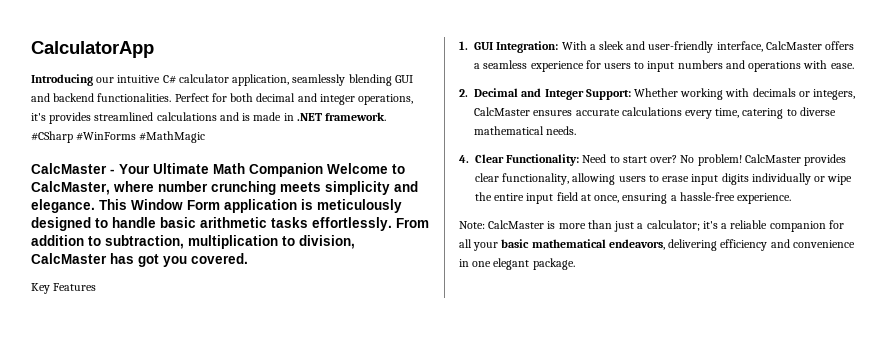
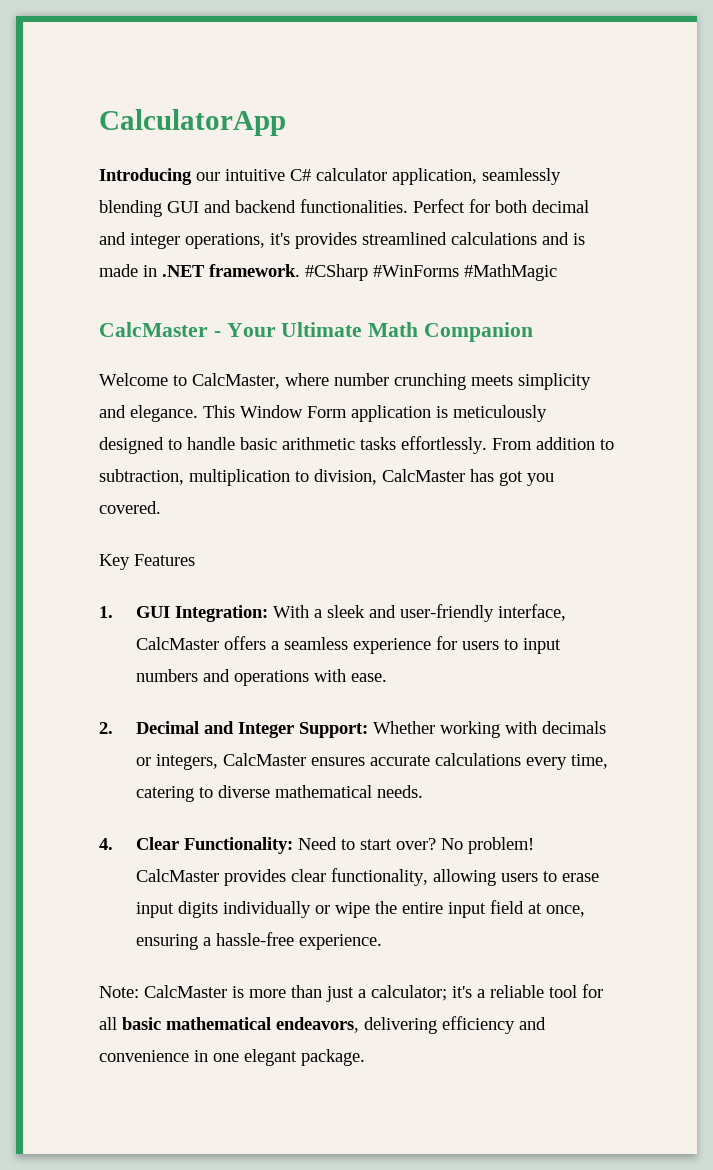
- CalcMaster - Your Ultimate Math Companion Welcome to CalcMaster, where number crunching meets simplicity and elegance.
+ CalcMaster - Your Ultimate Math Companion
+ Welcome to CalcMaster, where number crunching meets simplicity and elegance.
- Note: CalcMaster is more than just a calculator; it's a reliable companion for all your basic mathematical endeavors, delivering efficiency and convenience in one elegant package.
+ Note: CalcMaster is more than just a calculator; it's a reliable tool for all basic mathematical endeavors, delivering efficiency and convenience in one elegant package.

